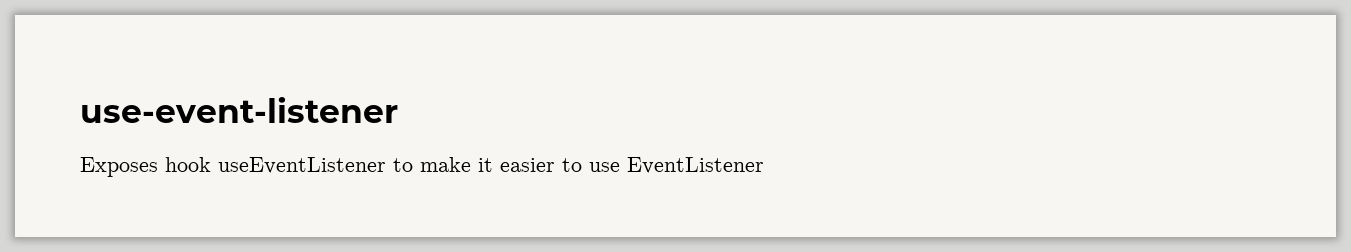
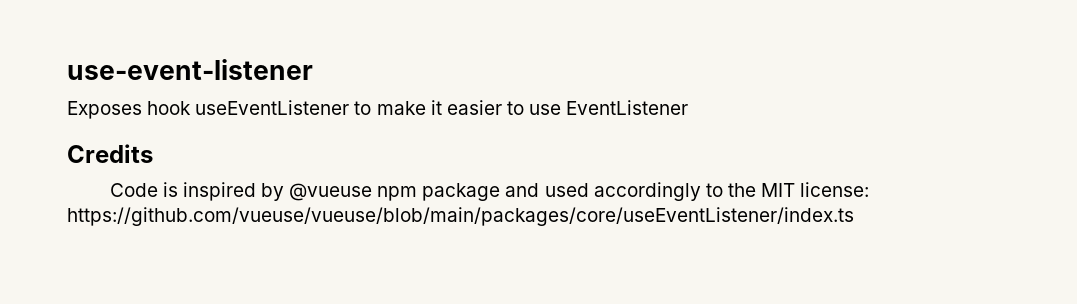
+ Credits
+ Code is inspired by @vueuse npm package and used accordingly to the MIT license: https://github.com/vueuse/vueuse/blob/main/packages/core/useEventListener/index.ts

